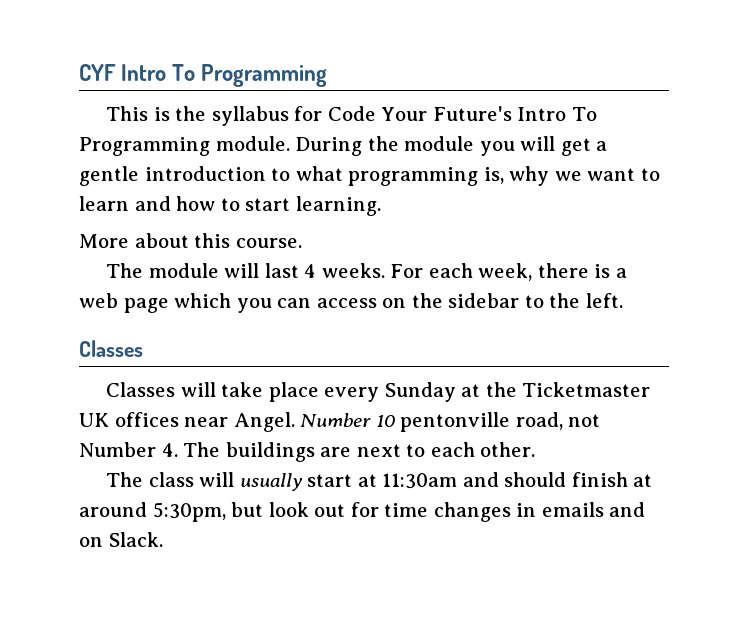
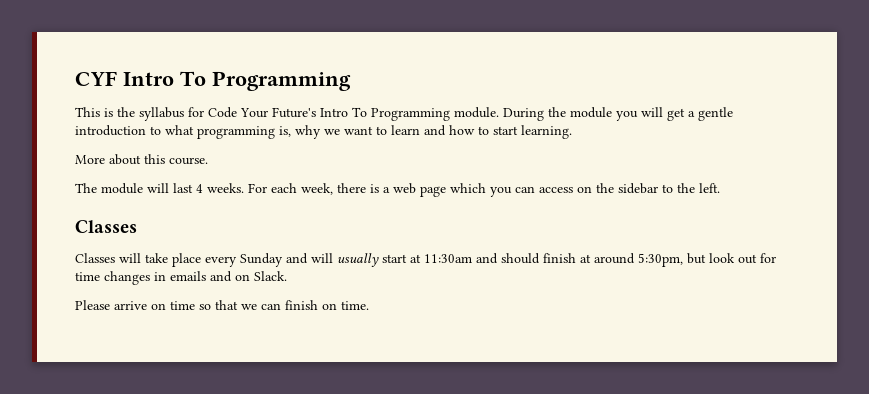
- Classes will take place every Sunday at the Ticketmaster UK offices near Angel. Number 10 pentonville road, not Number 4. The buildings are next to each other.
- The class will usually start at 11:30am and should finish at around 5:30pm, but look out for time changes in emails and on Slack.
+ Classes will take place every Sunday and will usually start at 11:30am and should finish at around 5:30pm, but look out for time changes in emails and on Slack.
+ Please arrive on time so that we can finish on time.

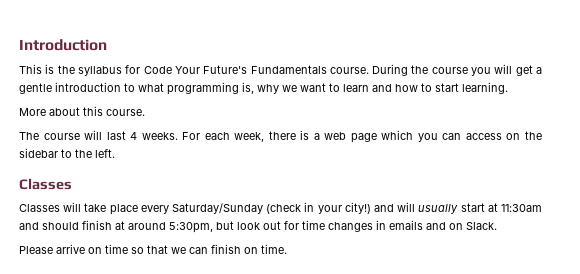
- CYF Intro To Programming
+ Introduction
- This is the syllabus for Code Your Future's Intro To Programming module.
+ This is the syllabus for Code Your Future's Fundamentals course.
- During the module you will get a gentle introduction to what programming is, why we want to learn and how to start learning.
+ During the course you will get a gentle introduction to what programming is, why we want to learn and how to start learning.
- The module will last 4 weeks.
+ The course will last 4 weeks.
- Classes will take place every Sunday and will usually start at 11:30am and should finish at around 5:30pm, but look out for time changes in emails and on Slack.
+ Classes will take place every Saturday/Sunday (check in your city!) and will usually start at 11:30am and should finish at around 5:30pm, but look out for time changes in emails and on Slack.

